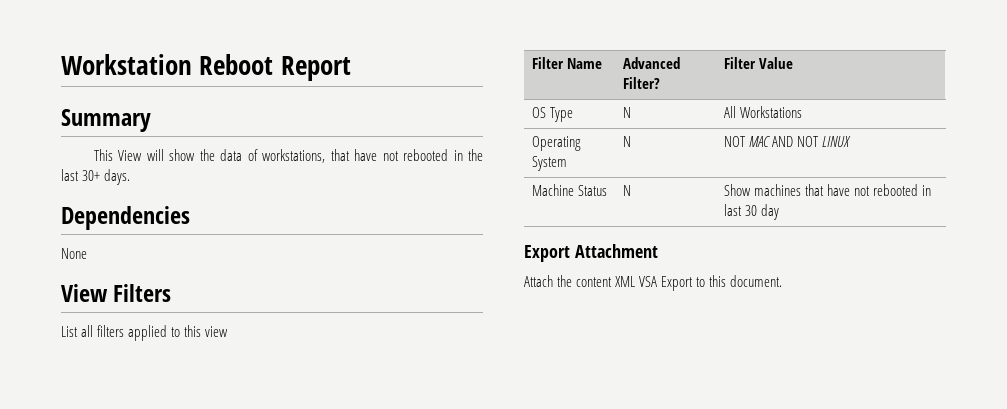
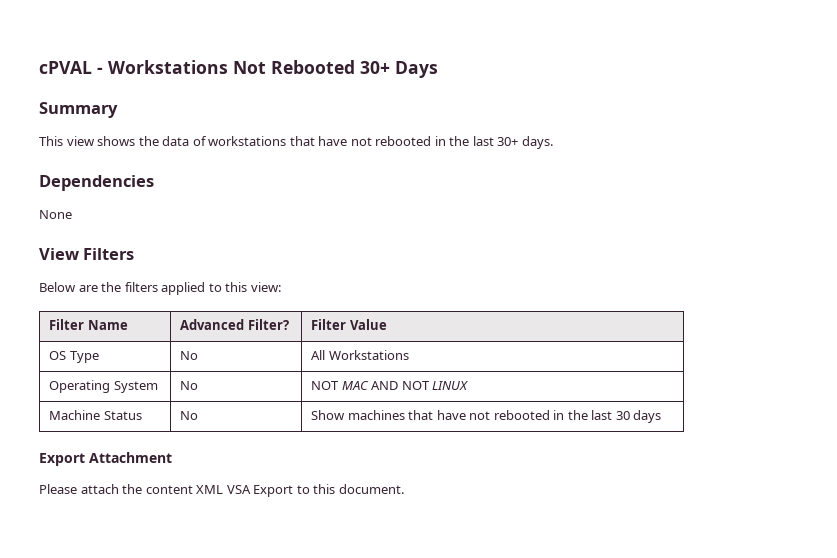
- Workstation Reboot Report
+ cPVAL - Workstations Not Rebooted 30+ Days
- This View will show the data of workstations, that have not rebooted in the last 30+ days.
+ This view shows the data of workstations that have not rebooted in the last 30+ days.
- List all filters applied to this view
+ Below are the filters applied to this view:
- OS Type | N | All Workstations
+ OS Type | No | All Workstations
- Operating System | N | NOT MAC AND NOT LINUX
+ Operating System | No | NOT MAC AND NOT LINUX
- Machine Status | N | Show machines that have not rebooted in last 30 day
+ Machine Status | No | Show machines that have not rebooted in the last 30 days
- Attach the content XML VSA Export to this document.
+ Please attach the content XML VSA Export to this document.

